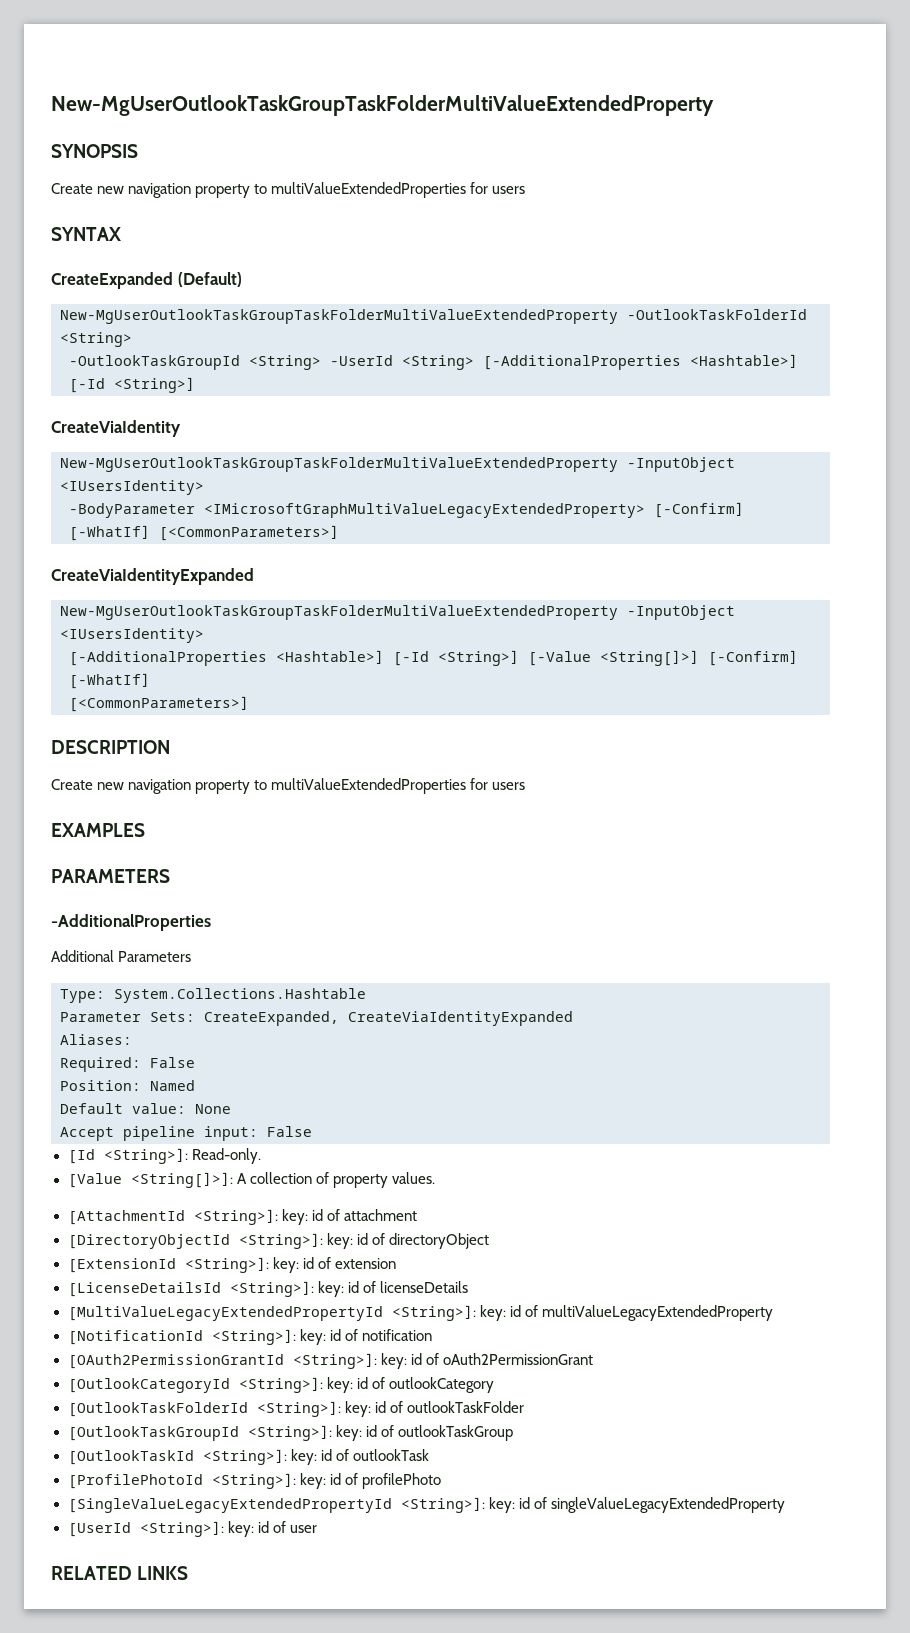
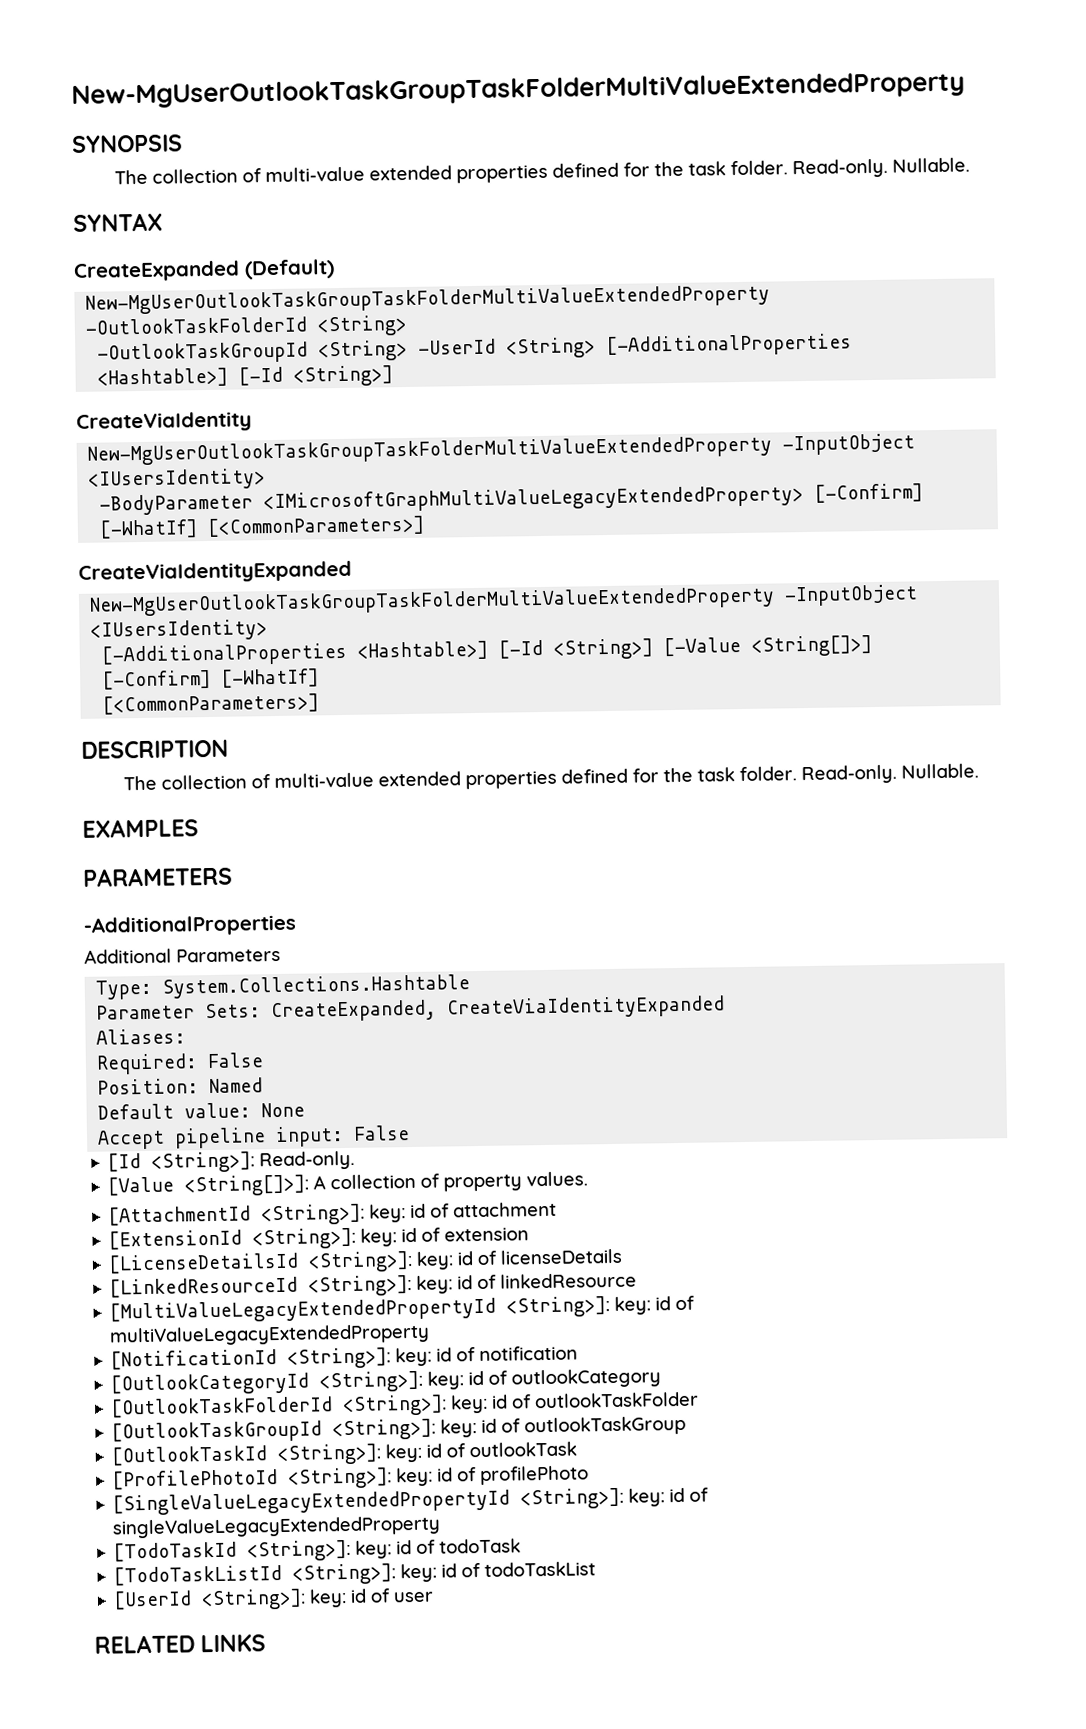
  SYNOPSIS
- Create new navigation property to multiValueExtendedProperties for users
+ The collection of multi-value extended properties defined for the task folder. Read-only. Nullable.
  DESCRIPTION
- Create new navigation property to multiValueExtendedProperties for users
+ The collection of multi-value extended properties defined for the task folder. Read-only. Nullable.
- [DirectoryObjectId <String>]: key: id of directoryObject
+ [LinkedResourceId <String>]: key: id of linkedResource
- [OAuth2PermissionGrantId <String>]: key: id of oAuth2PermissionGrant
+ [TodoTaskId <String>]: key: id of todoTask
+ [TodoTaskListId <String>]: key: id of todoTaskList

